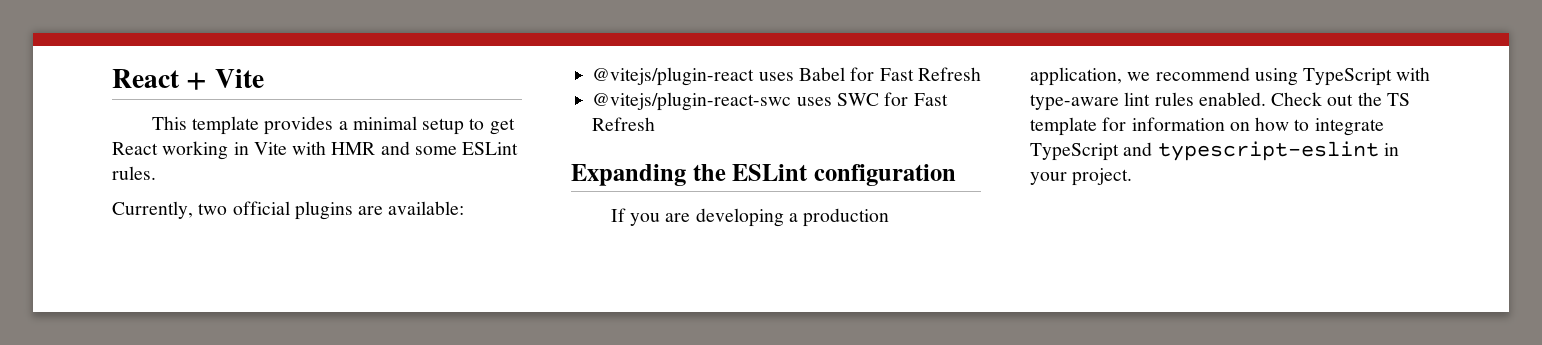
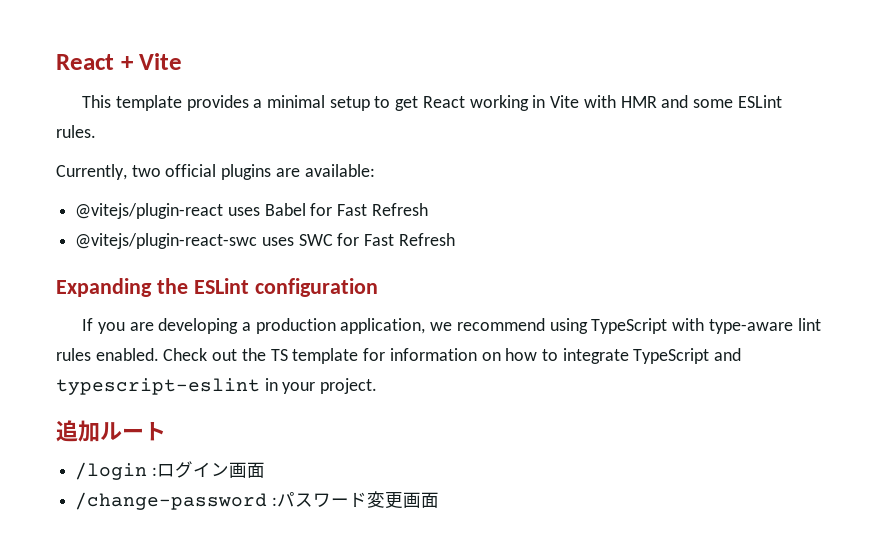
+ 追加ルート
+ /login :ログイン画面
+ /change-password :パスワード変更画面

